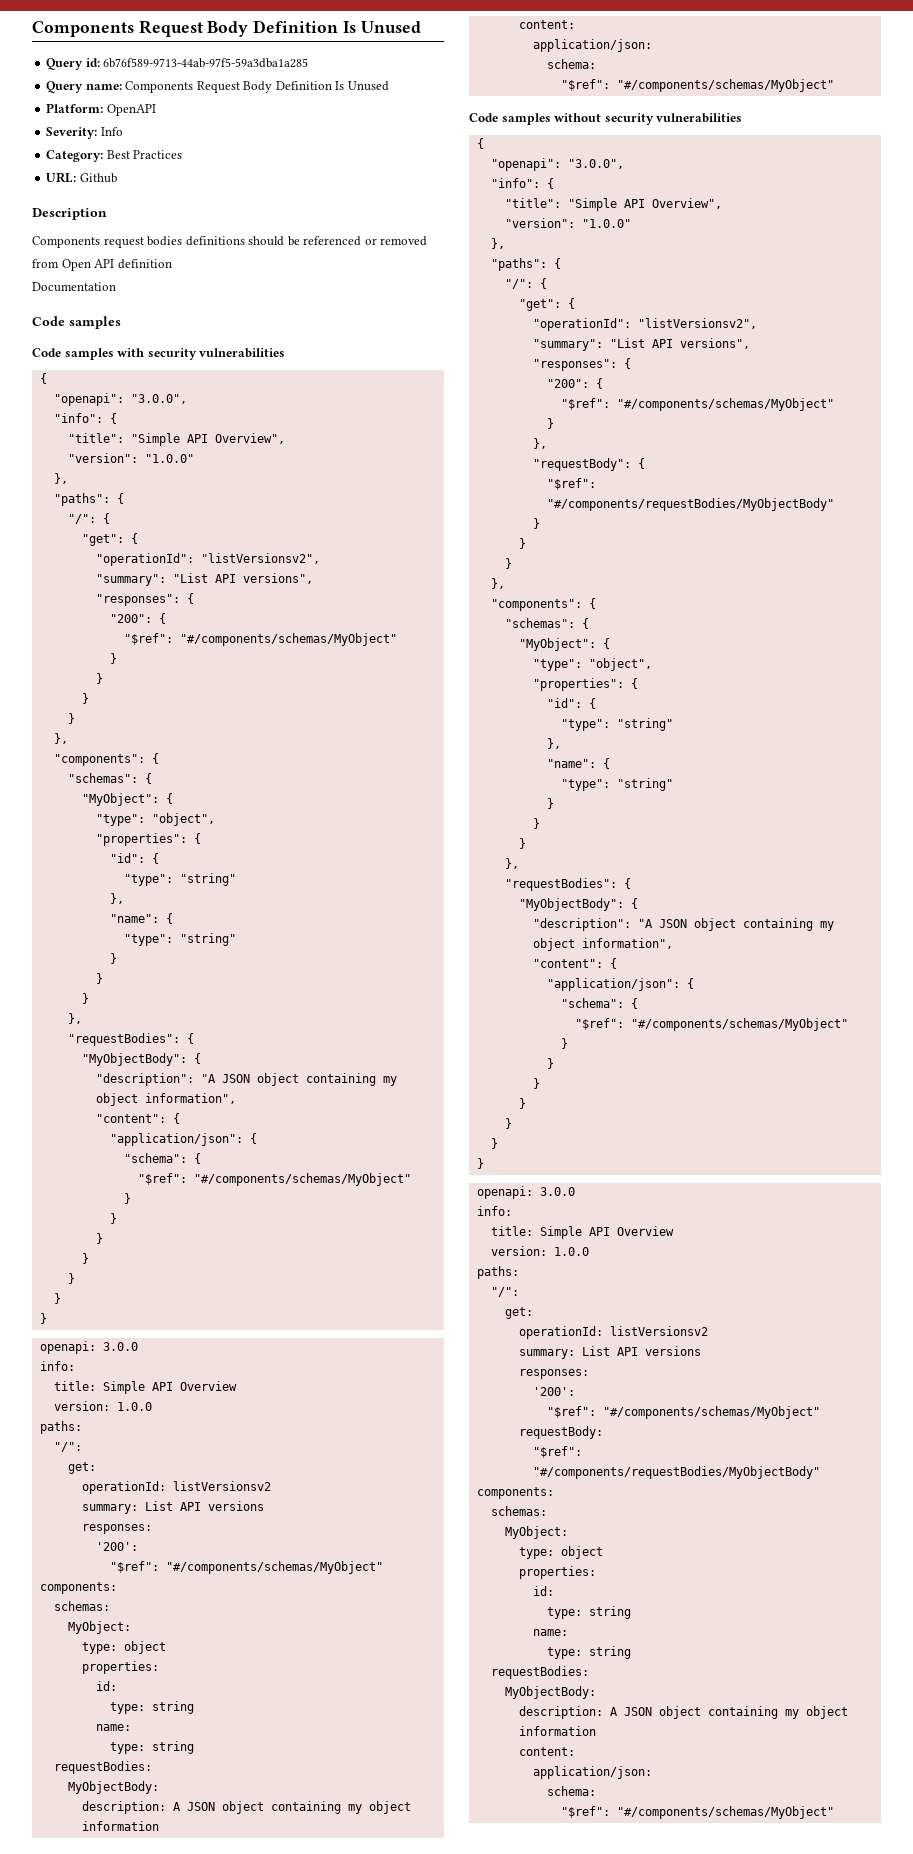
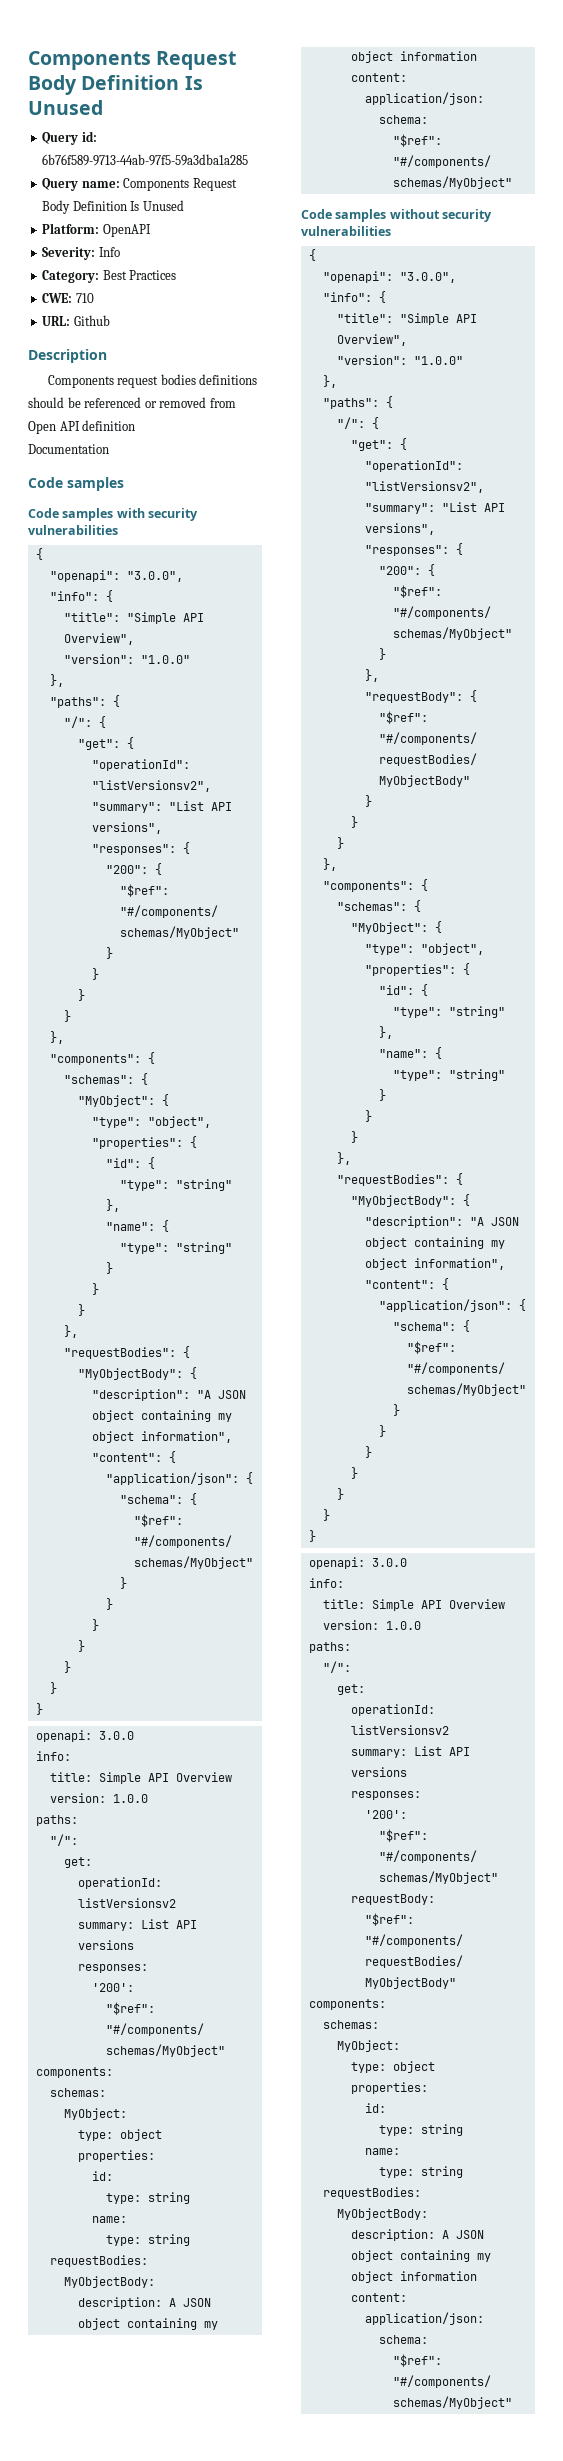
+ CWE: 710

